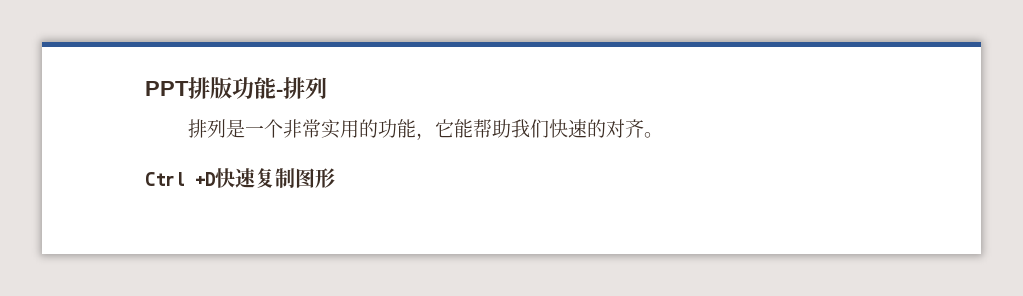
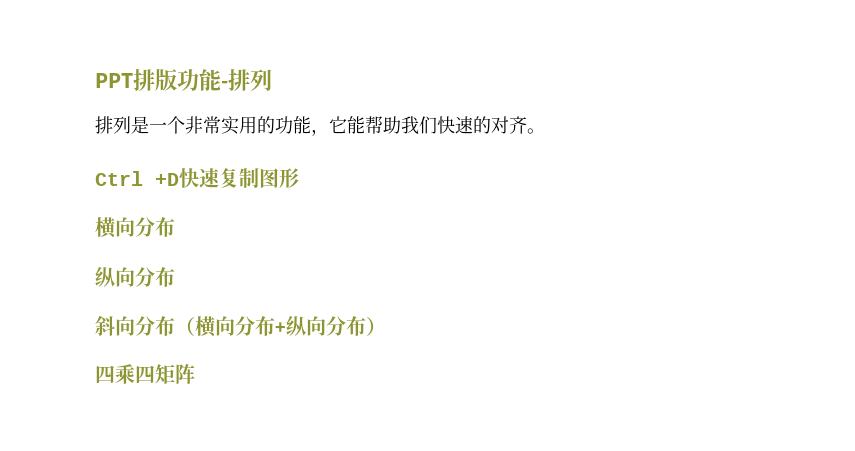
  Ctrl +D快速复制图形
+ 横向分布
+ 纵向分布
+ 斜向分布（横向分布+纵向分布）
+ 四乘四矩阵

